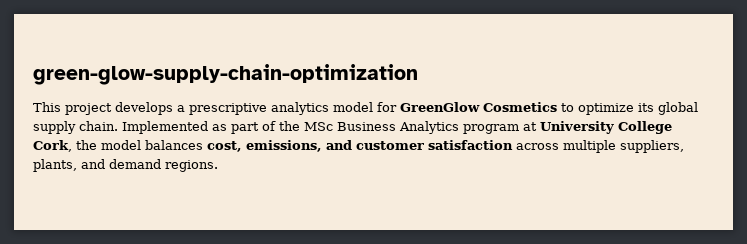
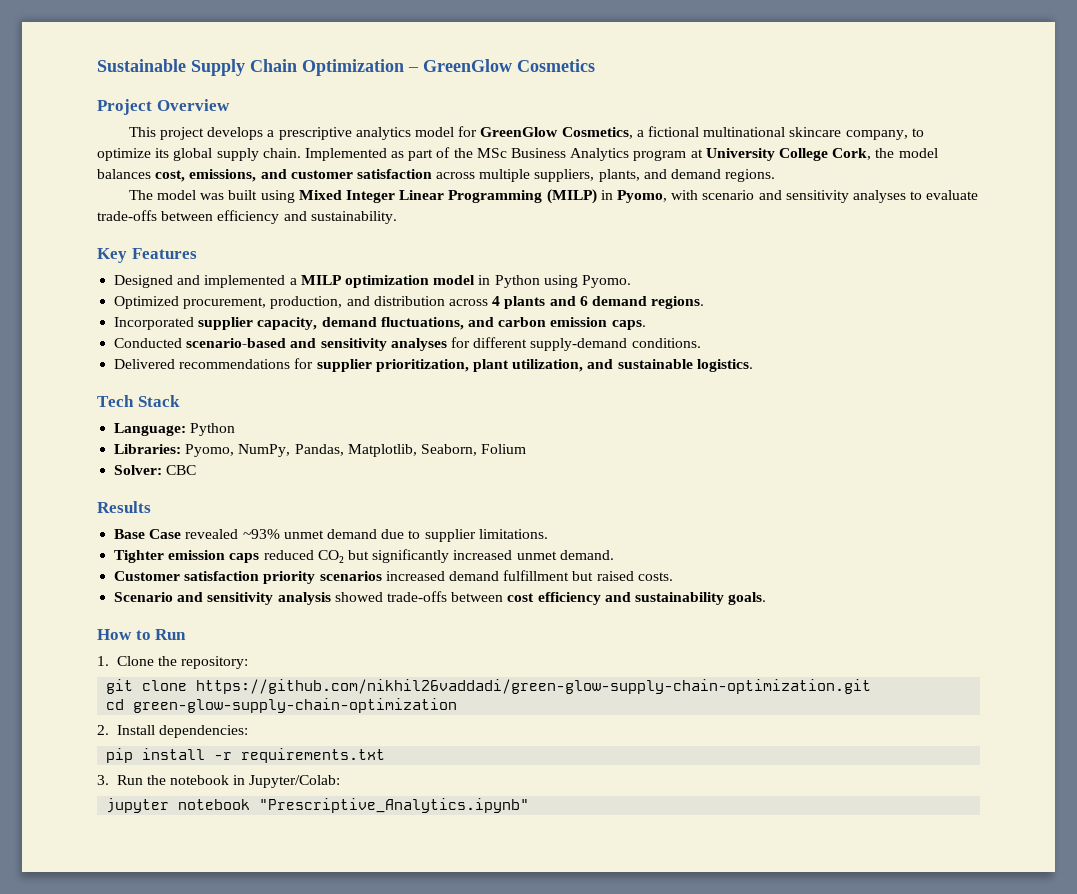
- green-glow-supply-chain-optimization
+ Sustainable Supply Chain Optimization – GreenGlow Cosmetics
+ Project Overview
- This project develops a prescriptive analytics model for GreenGlow Cosmetics to optimize its global supply chain.
+ This project develops a prescriptive analytics model for GreenGlow Cosmetics, a fictional multinational skincare company, to optimize its global supply chain.
+ The model was built using Mixed Integer Linear Programming (MILP) in Pyomo, with scenario and sensitivity analyses to evaluate trade-offs between efficiency and sustainability.
+ Key Features
+ Designed and implemented a MILP optimization model in Python using Pyomo.
+ Optimized procurement, production, and distribution across 4 plants and 6 demand regions.
+ Incorporated supplier capacity, demand fluctuations, and carbon emission caps.
+ Conducted scenario-based and sensitivity analyses for different supply-demand conditions.
+ Delivered recommendations for supplier prioritization, plant utilization, and sustainable logistics.
+ Tech Stack
+ Language: Python
+ Libraries: Pyomo, NumPy, Pandas, Matplotlib, Seaborn, Folium
+ Solver: CBC
+ Results
+ Base Case revealed ~93% unmet demand due to supplier limitations.
+ Tighter emission caps reduced CO₂ but significantly increased unmet demand.
+ Customer satisfaction priority scenarios increased demand fulfillment but raised costs.
+ Scenario and sensitivity analysis showed trade-offs between cost efficiency and sustainability goals.
+ How to Run
+ 1. Clone the repository:
+ git clone https://github.com/nikhil26vaddadi/green-glow-supply-chain-optimization.git
+ cd green-glow-supply-chain-optimization
+ 2. Install dependencies:
+ pip install -r requirements.txt
+ 3. Run the notebook in Jupyter/Colab:
+ jupyter notebook "Prescriptive_Analytics.ipynb"

